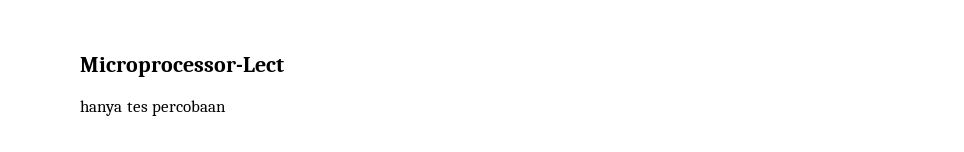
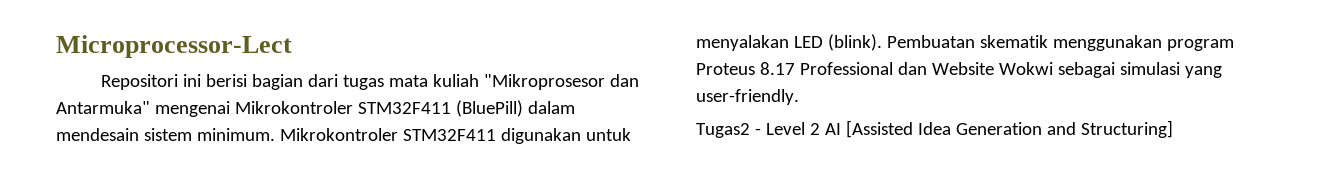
- hanya tes percobaan
+ Repositori ini berisi bagian dari tugas mata kuliah "Mikroprosesor dan Antarmuka" mengenai Mikrokontroler STM32F411 (BluePill) dalam mendesain sistem minimum. Mikrokontroler STM32F411 digunakan untuk menyalakan LED (blink). Pembuatan skematik menggunakan program Proteus 8.17 Professional dan Website Wokwi sebagai simulasi yang user-friendly.
+ Tugas2 - Level 2 AI [Assisted Idea Generation and Structuring]

